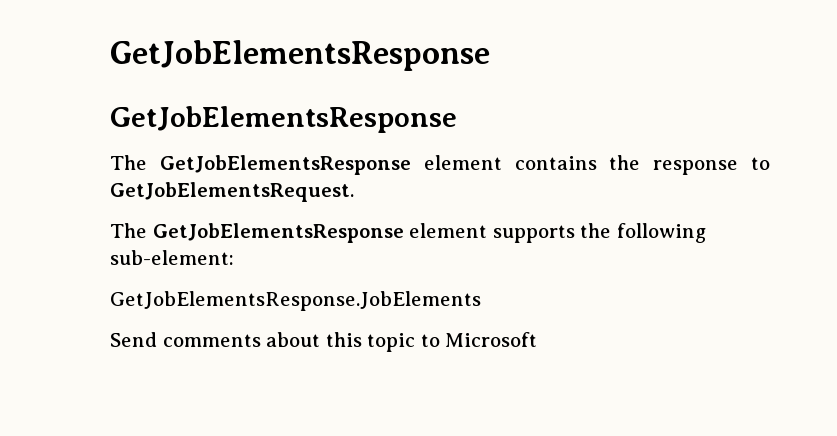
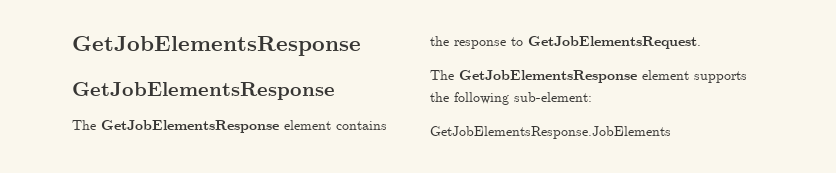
- Send comments about this topic to Microsoft

